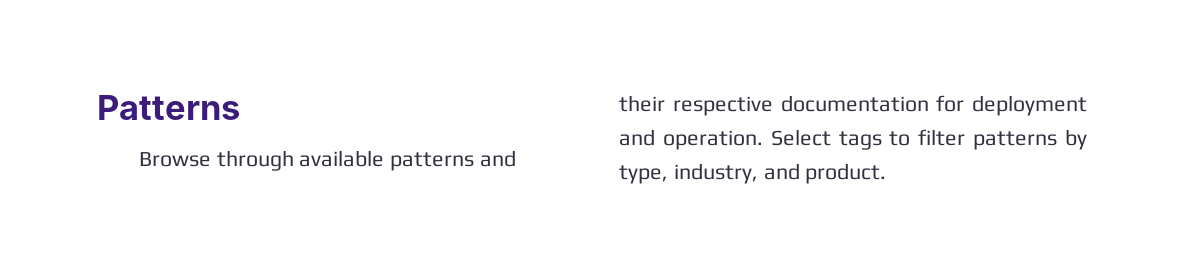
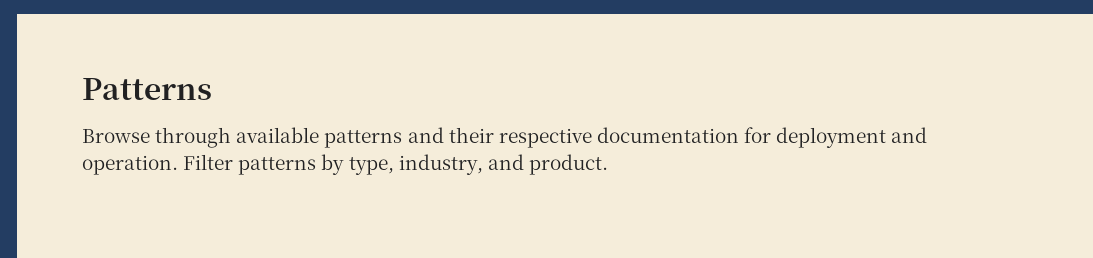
- Select tags to filter patterns by type, industry, and product.
+ Filter patterns by type, industry, and product.

